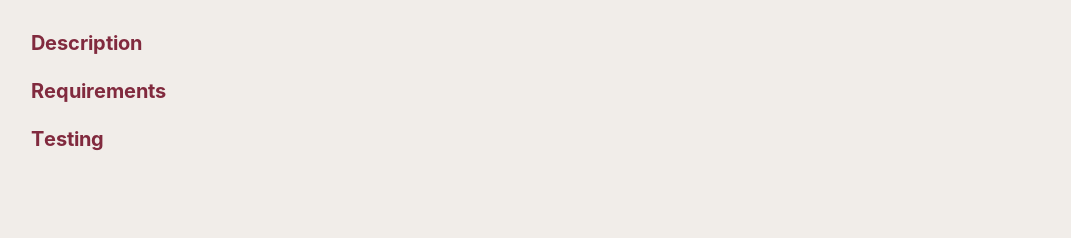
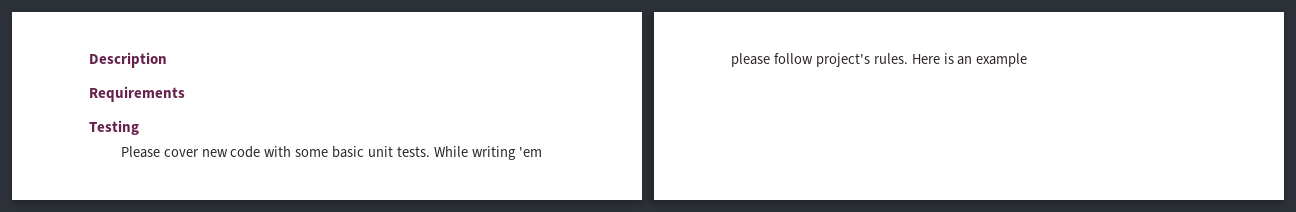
+ Please cover new code with some basic unit tests. While writing 'em please follow project's rules. Here is an example

